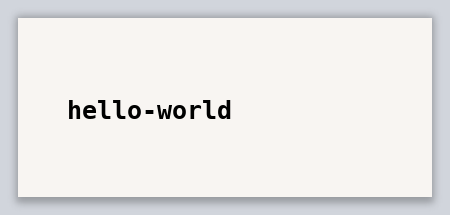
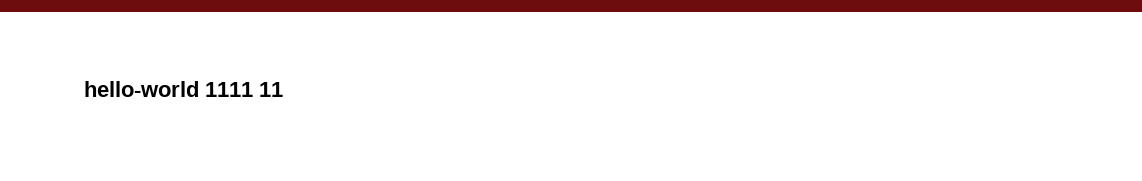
- hello-world
+ hello-world 1111 11

